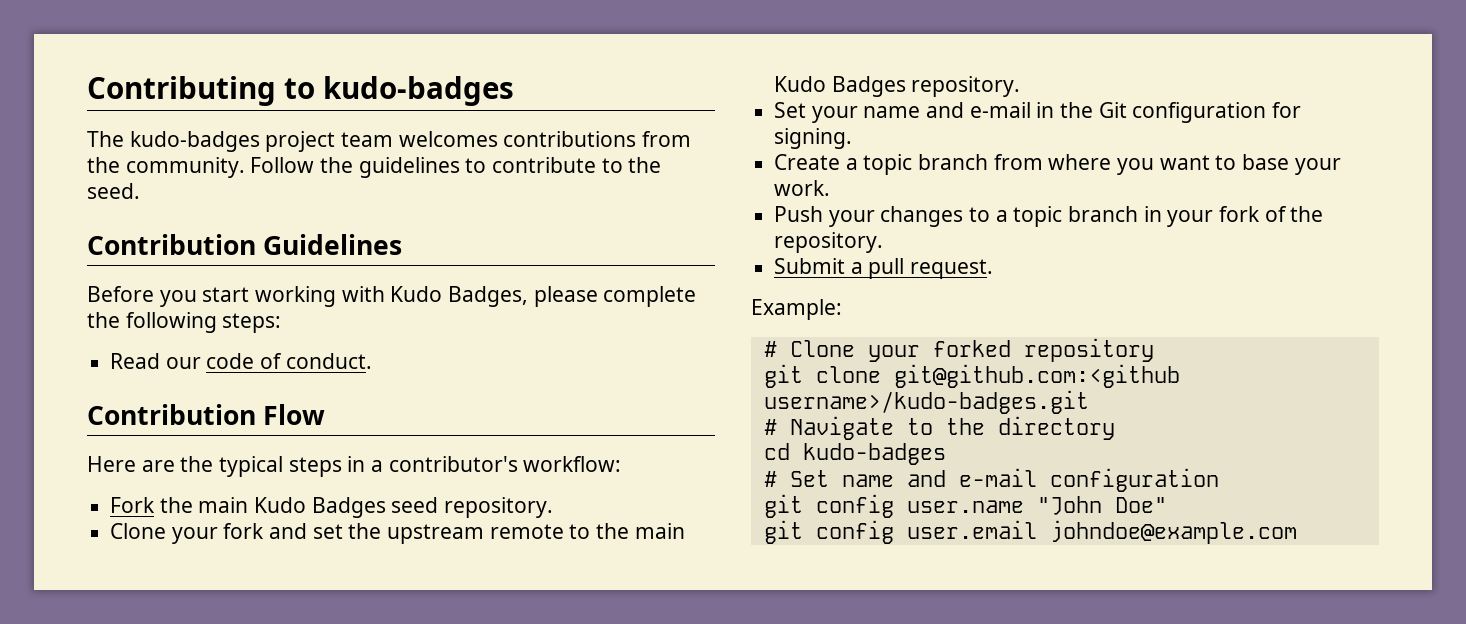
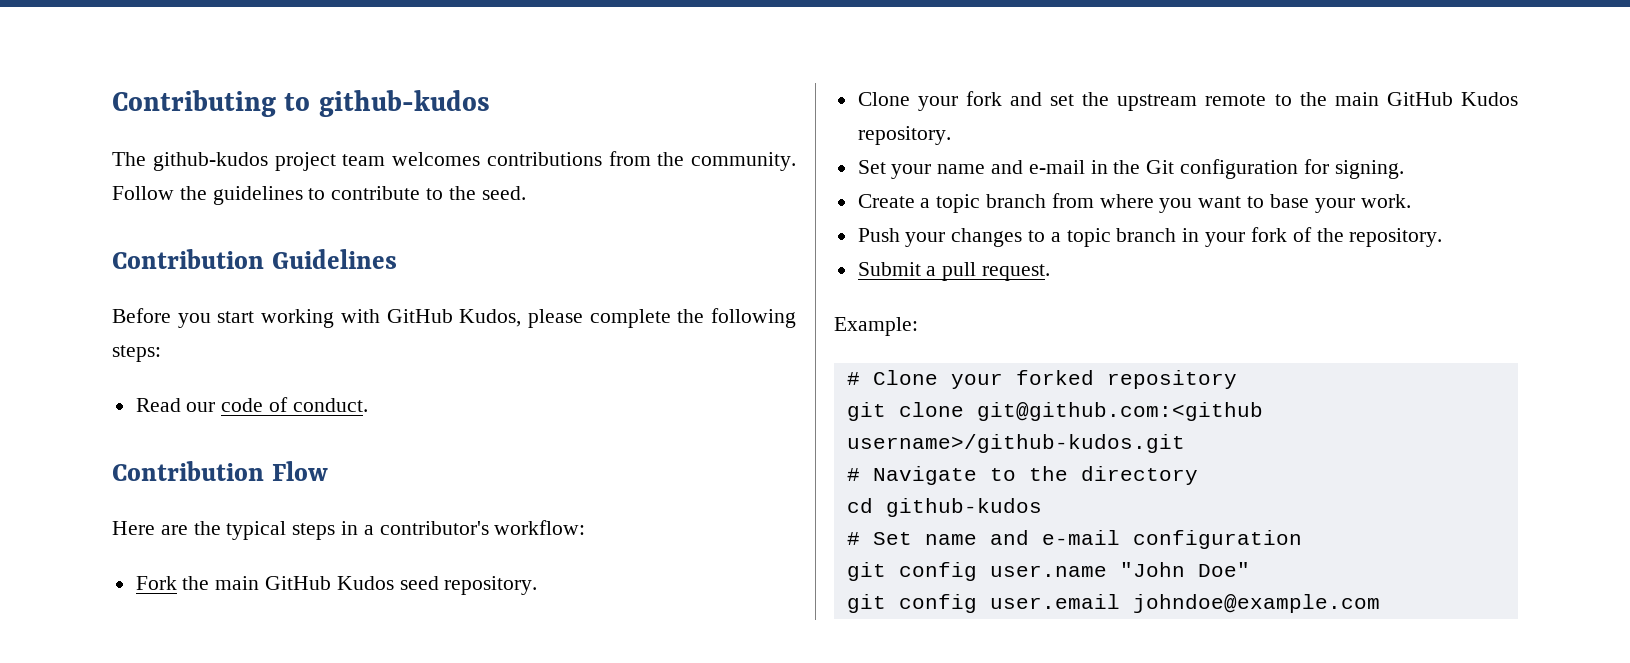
- Contributing to kudo-badges
+ Contributing to github-kudos
- The kudo-badges project team welcomes contributions from the community.
+ The github-kudos project team welcomes contributions from the community.
- Before you start working with Kudo Badges, please complete the following steps:
+ Before you start working with GitHub Kudos, please complete the following steps:
- Fork the main Kudo Badges seed repository.
+ Fork the main GitHub Kudos seed repository.
- Clone your fork and set the upstream remote to the main Kudo Badges repository.
+ Clone your fork and set the upstream remote to the main GitHub Kudos repository.
- git clone git@github.com:<github username>/kudo-badges.git
+ git clone git@github.com:<github username>/github-kudos.git
- cd kudo-badges
+ cd github-kudos

